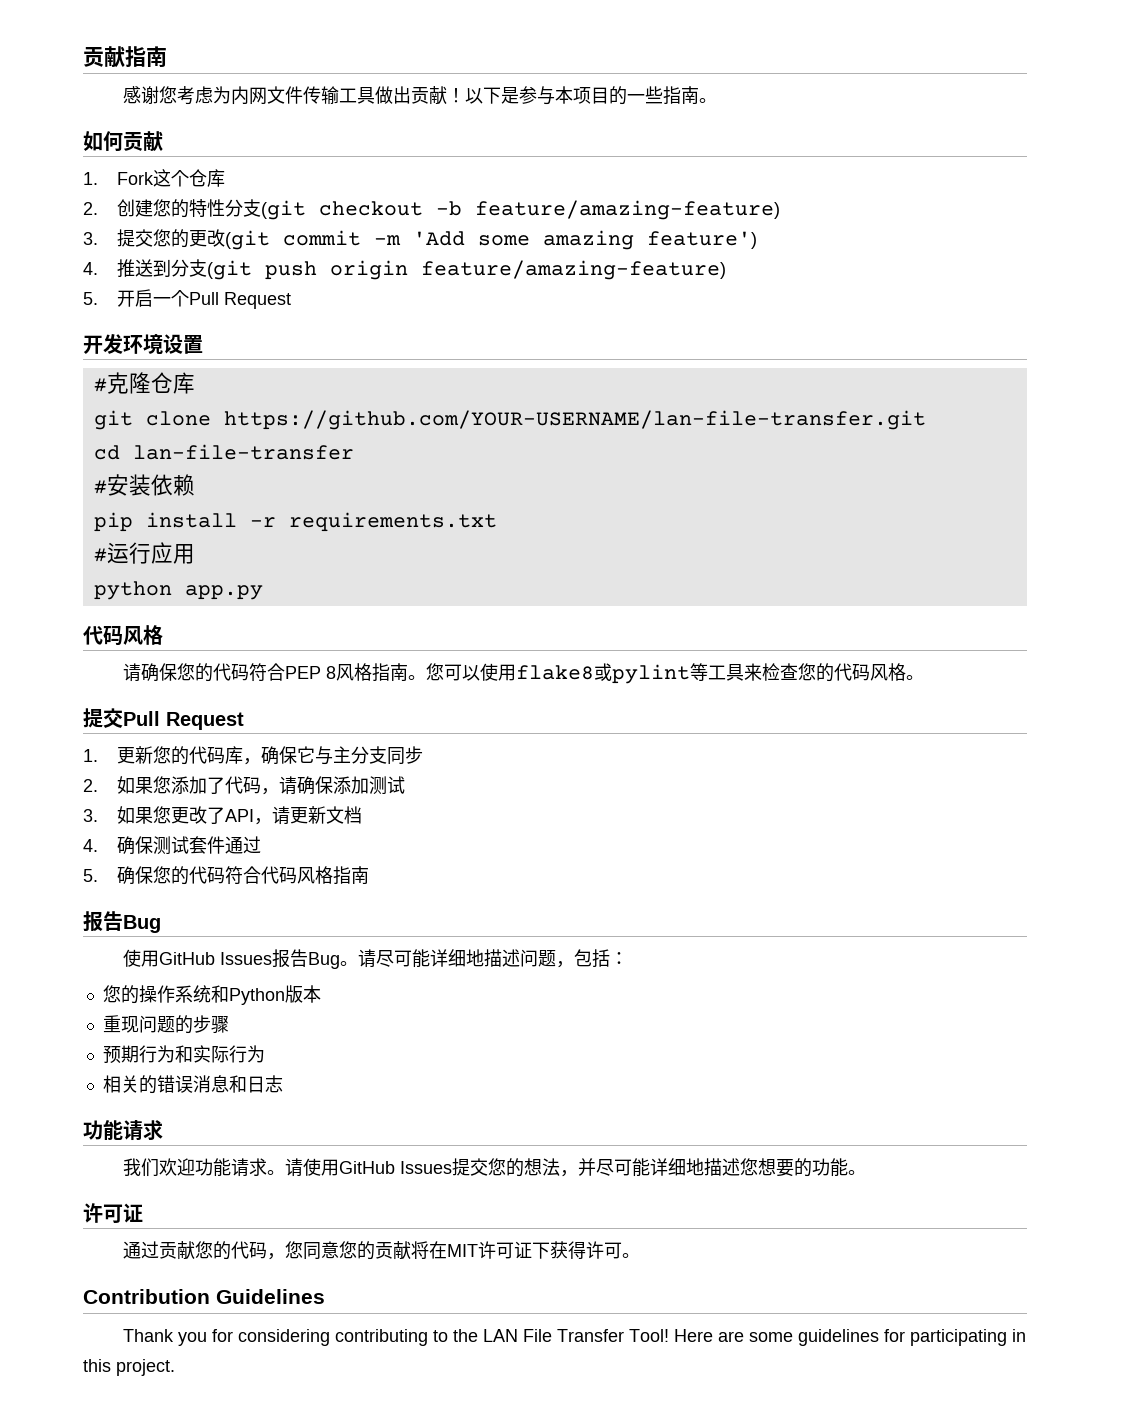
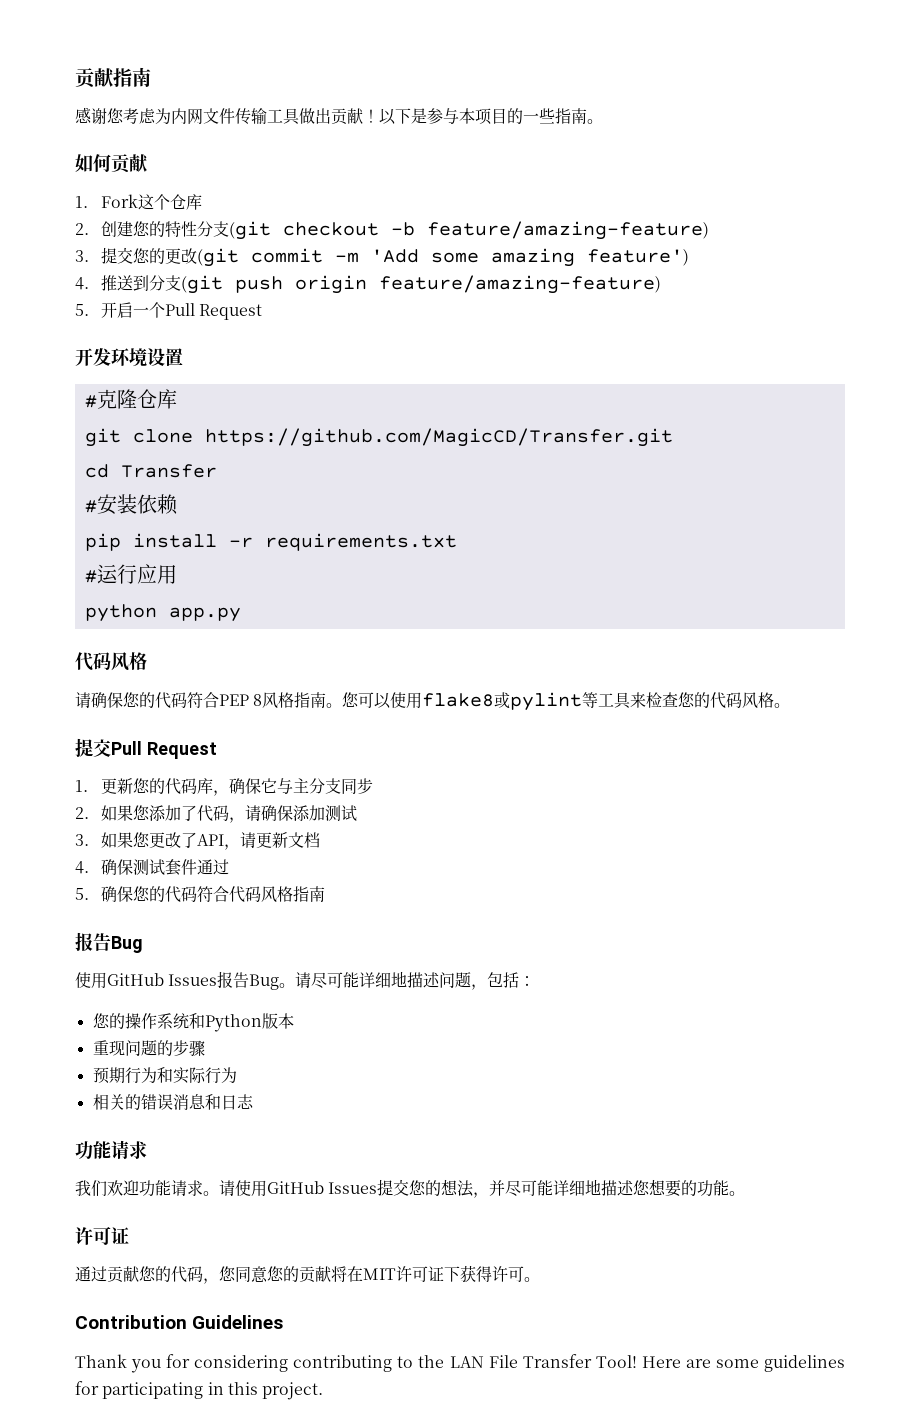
- git clone https://github.com/YOUR-USERNAME/lan-file-transfer.git
+ git clone https://github.com/MagicCD/Transfer.git
- cd lan-file-transfer
+ cd Transfer

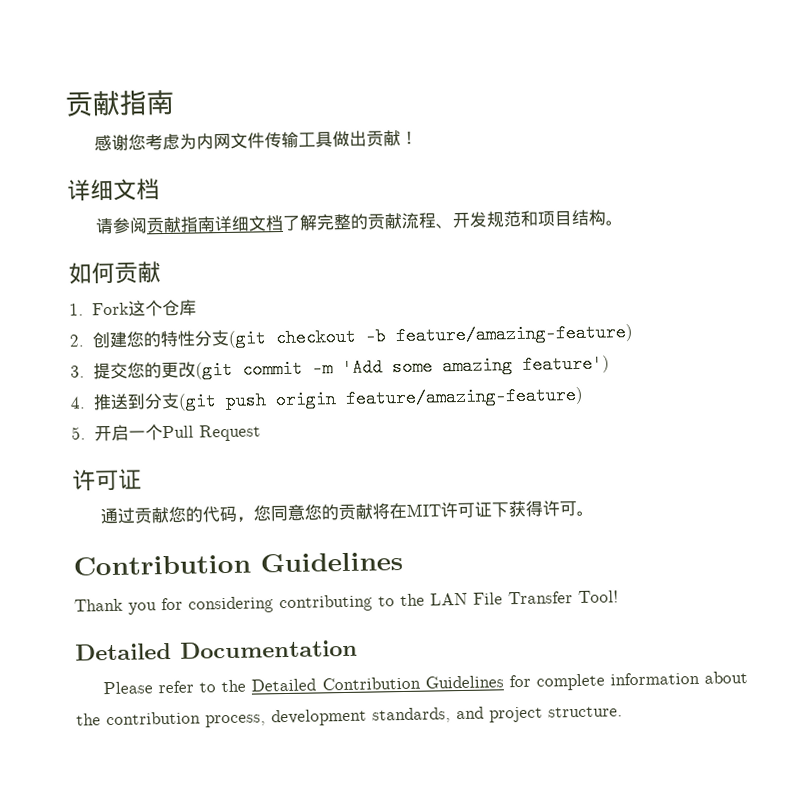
- 感谢您考虑为内网文件传输工具做出贡献！以下是参与本项目的一些指南。
+ 感谢您考虑为内网文件传输工具做出贡献！
+ 详细文档
+ 请参阅贡献指南详细文档了解完整的贡献流程、开发规范和项目结构。
- 开发环境设置
- #克隆仓库
- git clone https://github.com/MagicCD/Transfer.git
- cd Transfer
- #安装依赖
- pip install -r requirements.txt
- #运行应用
- python app.py
- 代码风格
- 请确保您的代码符合PEP 8风格指南。您可以使用flake8或pylint等工具来检查您的代码风格。
- 提交Pull Request
- 1.更新您的代码库，确保它与主分支同步
- 2.如果您添加了代码，请确保添加测试
- 3.如果您更改了API，请更新文档
- 4.确保测试套件通过
- 5.确保您的代码符合代码风格指南
- 报告Bug
- 使用GitHub Issues报告Bug。请尽可能详细地描述问题，包括：
- 您的操作系统和Python版本
- 重现问题的步骤
- 预期行为和实际行为
- 相关的错误消息和日志
- 功能请求
- 我们欢迎功能请求。请使用GitHub Issues提交您的想法，并尽可能详细地描述您想要的功能。
- Thank you for considering contributing to the LAN File Transfer Tool! Here are some guidelines for participating in this project.
+ Thank you for considering contributing to the LAN File Transfer Tool!
+ Detailed Documentation
+ Please refer to the Detailed Contribution Guidelines for complete information about the contribution process, development standards, and project structure.

